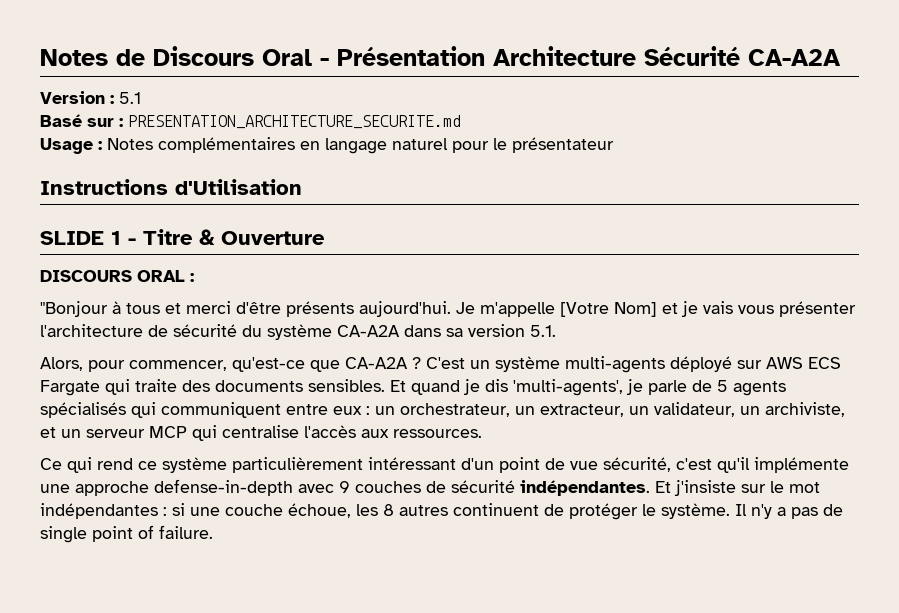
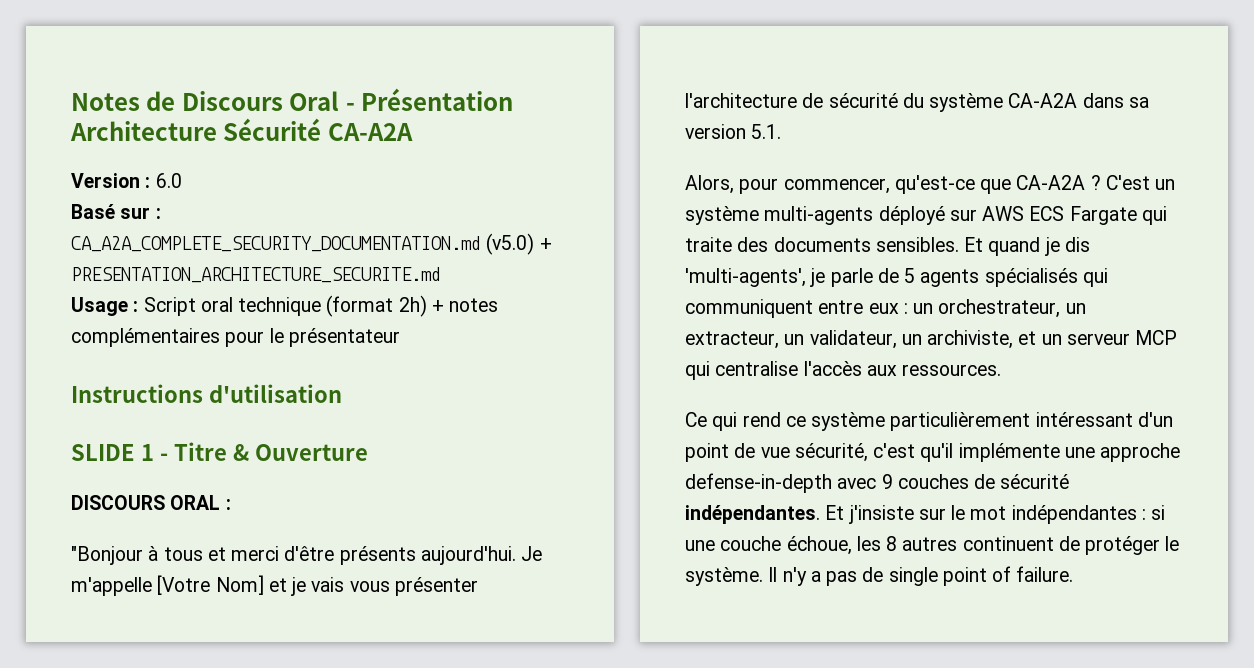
- Version : 5.1
+ Version : 6.0
- Basé sur : PRESENTATION_ARCHITECTURE_SECURITE.md
+ Basé sur : CA_A2A_COMPLETE_SECURITY_DOCUMENTATION.md (v5.0) + PRESENTATION_ARCHITECTURE_SECURITE.md
- Usage : Notes complémentaires en langage naturel pour le présentateur
+ Usage : Script oral technique (format 2h) + notes complémentaires pour le présentateur
- Instructions d'Utilisation
+ Instructions d'utilisation

